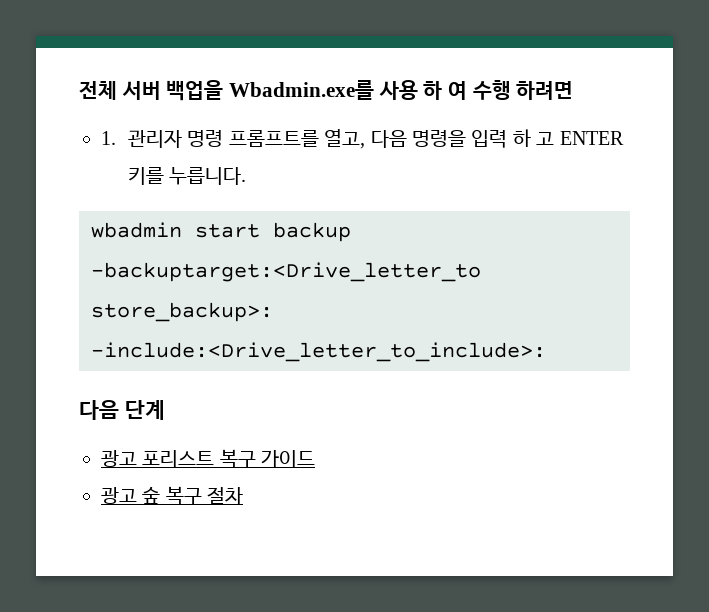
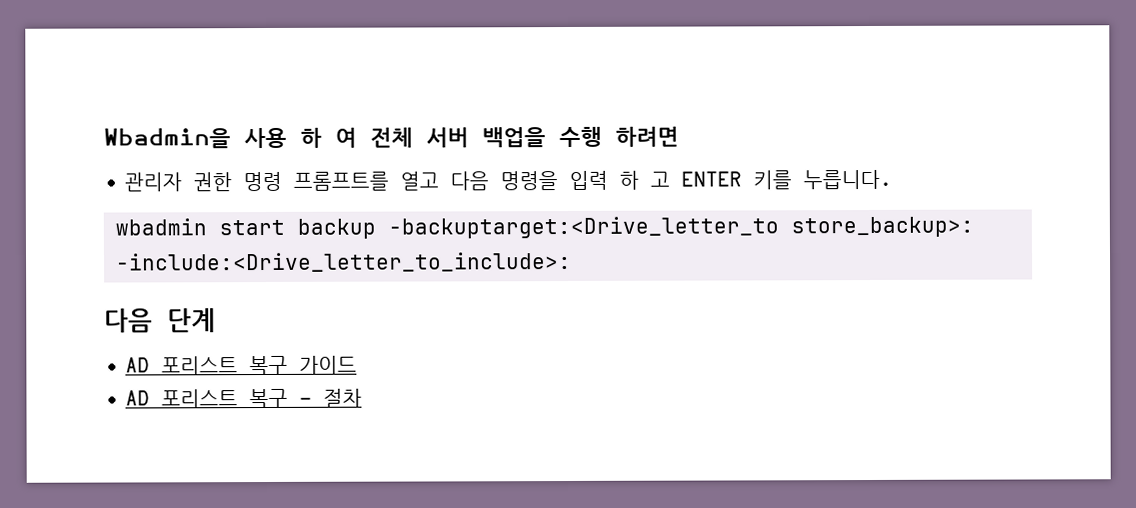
- 전체 서버 백업을 Wbadmin.exe를 사용 하 여 수행 하려면
+ Wbadmin을 사용 하 여 전체 서버 백업을 수행 하려면
- 1. 관리자 명령 프롬프트를 열고, 다음 명령을 입력 하 고 ENTER 키를 누릅니다.
+ 관리자 권한 명령 프롬프트를 열고 다음 명령을 입력 하 고 ENTER 키를 누릅니다.
- 광고 포리스트 복구 가이드
+ AD 포리스트 복구 가이드
- 광고 숲 복구 절차
+ AD 포리스트 복구 - 절차

